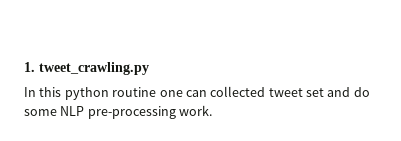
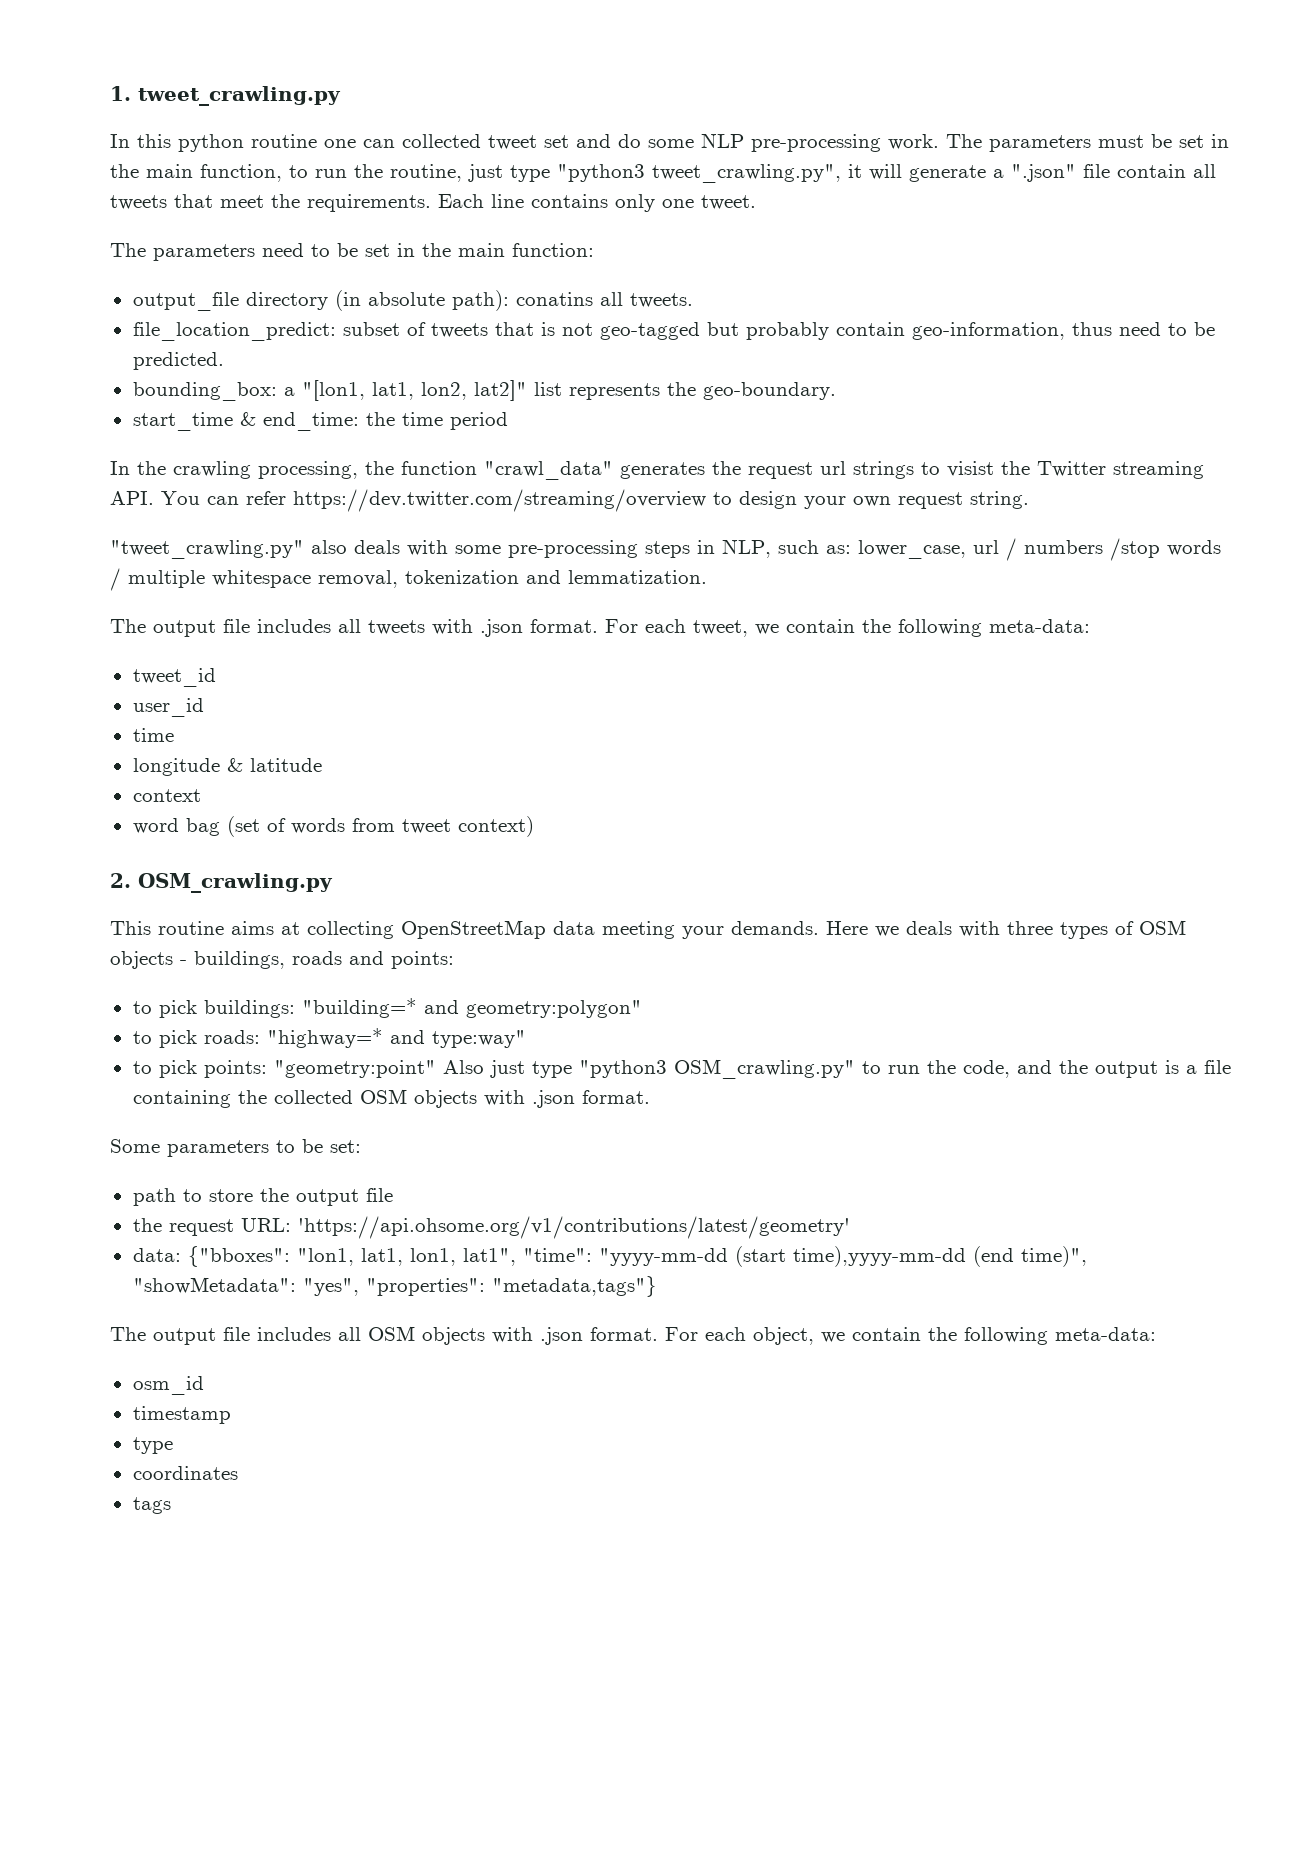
+ The parameters must be set in the main function, to run the routine, just type "python3 tweet_crawling.py", it will generate a ".json" file contain all tweets that meet the requirements. Each line contains only one tweet.
+ The parameters need to be set in the main function:
+ output_file directory (in absolute path): conatins all tweets.
+ file_location_predict: subset of tweets that is not geo-tagged but probably contain geo-information, thus need to be predicted.
+ bounding_box: a "[lon1, lat1, lon2, lat2]" list represents the geo-boundary.
+ start_time & end_time: the time period
+ In the crawling processing, the function "crawl_data" generates the request url strings to visist the Twitter streaming API. You can refer https://dev.twitter.com/streaming/overview to design your own request string.
+ "tweet_crawling.py" also deals with some pre-processing steps in NLP, such as: lower_case, url / numbers /stop words / multiple whitespace removal, tokenization and lemmatization.
+ The output file includes all tweets with .json format. For each tweet, we contain the following meta-data:
+ tweet_id
+ user_id
+ time
+ longitude & latitude
+ context
+ word bag (set of words from tweet context)
+ 2. OSM_crawling.py
+ This routine aims at collecting OpenStreetMap data meeting your demands. Here we deals with three types of OSM objects - buildings, roads and points:
+ to pick buildings: "building=* and geometry:polygon"
+ to pick roads: "highway=* and type:way"
+ to pick points: "geometry:point" Also just type "python3 OSM_crawling.py" to run the code, and the output is a file containing the collected OSM objects with .json format.
+ Some parameters to be set:
+ path to store the output file
+ the request URL: 'https://api.ohsome.org/v1/contributions/latest/geometry'
+ data: {"bboxes": "lon1, lat1, lon1, lat1", "time": "yyyy-mm-dd (start time),yyyy-mm-dd (end time)", "showMetadata": "yes", "properties": "metadata,tags"}
+ The output file includes all OSM objects with .json format. For each object, we contain the following meta-data:
+ osm_id
+ timestamp
+ type
+ coordinates
+ tags

